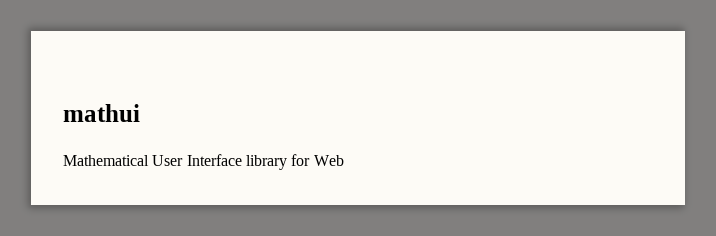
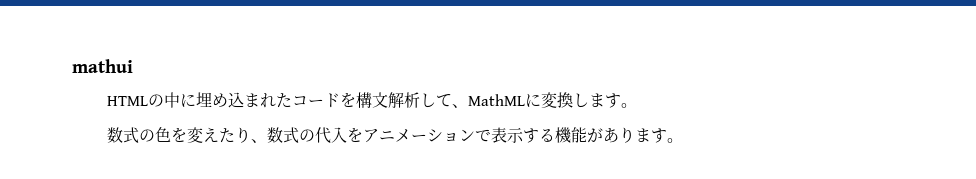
- Mathematical User Interface library for Web
+ HTMLの中に埋め込まれたコードを構文解析して、MathMLに変換します。
+ 数式の色を変えたり、数式の代入をアニメーションで表示する機能があります。

